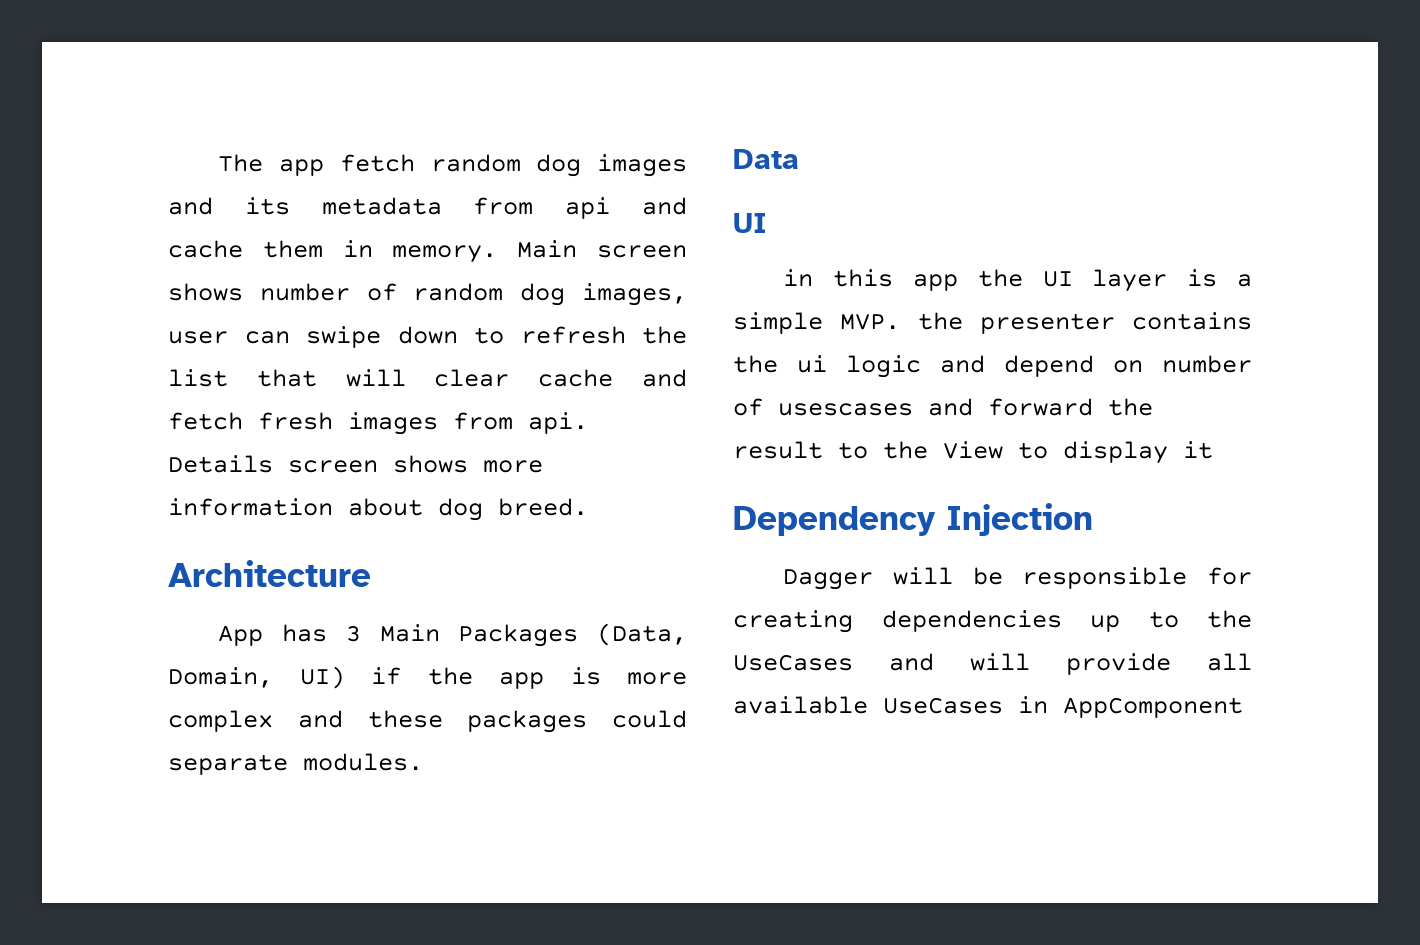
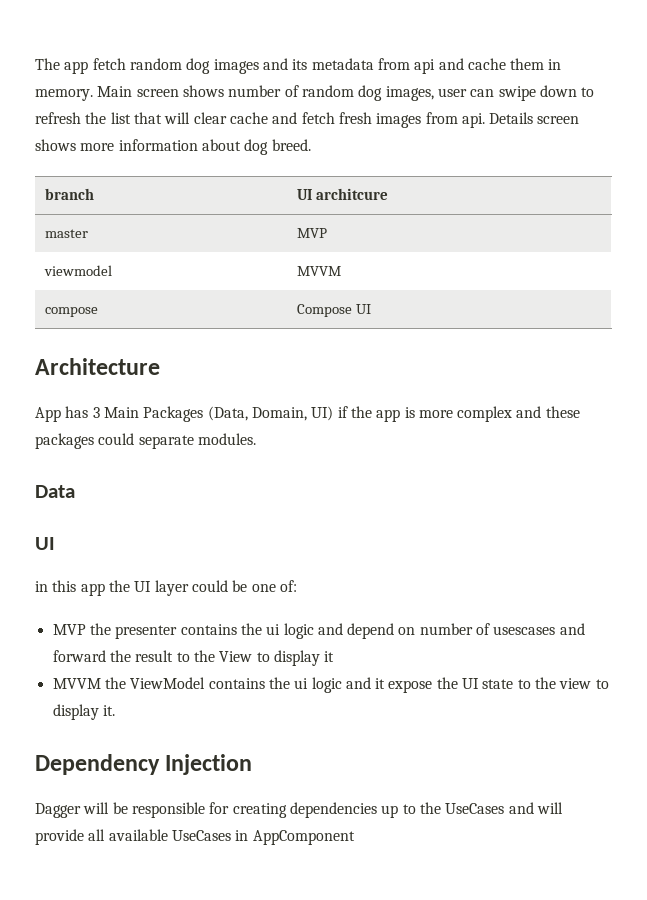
+ branch | UI architcure
+ master | MVP
+ viewmodel | MVVM
+ compose | Compose UI
- in this app the UI layer is a simple MVP. the presenter contains the ui logic and depend on number of usescases and forward the result to the View to display it
+ in this app the UI layer could be one of:
+ MVP the presenter contains the ui logic and depend on number of usescases and forward the result to the View to display it
+ MVVM the ViewModel contains the ui logic and it expose the UI state to the view to display it.

